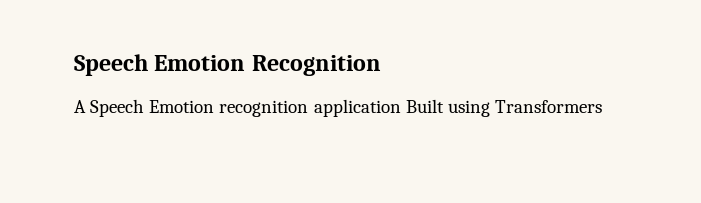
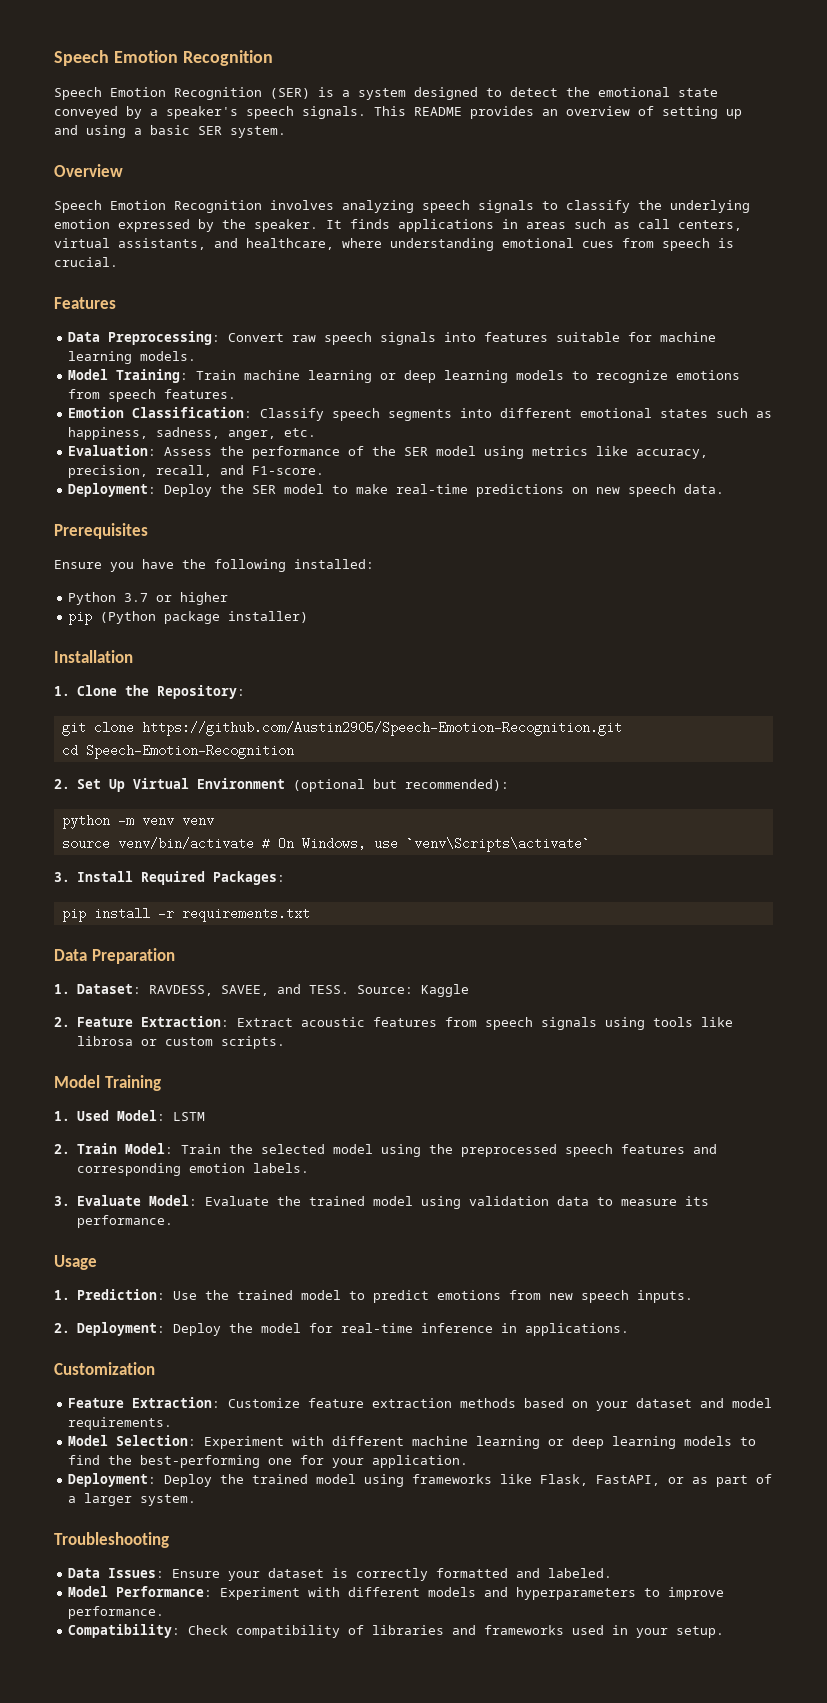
- A Speech Emotion recognition application Built using Transformers
+ Speech Emotion Recognition (SER) is a system designed to detect the emotional state conveyed by a speaker's speech signals. This README provides an overview of setting up and using a basic SER system.
+ Overview
+ Speech Emotion Recognition involves analyzing speech signals to classify the underlying emotion expressed by the speaker. It finds applications in areas such as call centers, virtual assistants, and healthcare, where understanding emotional cues from speech is crucial.
+ Features
+ Data Preprocessing: Convert raw speech signals into features suitable for machine learning models.
+ Model Training: Train machine learning or deep learning models to recognize emotions from speech features.
+ Emotion Classification: Classify speech segments into different emotional states such as happiness, sadness, anger, etc.
+ Evaluation: Assess the performance of the SER model using metrics like accuracy, precision, recall, and F1-score.
+ Deployment: Deploy the SER model to make real-time predictions on new speech data.
+ Prerequisites
+ Ensure you have the following installed:
+ Python 3.7 or higher
+ pip (Python package installer)
+ Installation
+ 1. Clone the Repository:
+ git clone https://github.com/Austin2905/Speech-Emotion-Recognition.git
+ cd Speech-Emotion-Recognition
+ 2. Set Up Virtual Environment (optional but recommended):
+ python -m venv venv
+ source venv/bin/activate # On Windows, use `venv\Scripts\activate`
+ 3. Install Required Packages:
+ pip install -r requirements.txt
+ Data Preparation
+ 1. Dataset: RAVDESS, SAVEE, and TESS. Source: Kaggle
+ 2. Feature Extraction: Extract acoustic features from speech signals using tools like librosa or custom scripts.
+ Model Training
+ 1. Used Model: LSTM
+ 2. Train Model: Train the selected model using the preprocessed speech features and corresponding emotion labels.
+ 3. Evaluate Model: Evaluate the trained model using validation data to measure its performance.
+ Usage
+ 1. Prediction: Use the trained model to predict emotions from new speech inputs.
+ 2. Deployment: Deploy the model for real-time inference in applications.
+ Customization
+ Feature Extraction: Customize feature extraction methods based on your dataset and model requirements.
+ Model Selection: Experiment with different machine learning or deep learning models to find the best-performing one for your application.
+ Deployment: Deploy the trained model using frameworks like Flask, FastAPI, or as part of a larger system.
+ Troubleshooting
+ Data Issues: Ensure your dataset is correctly formatted and labeled.
+ Model Performance: Experiment with different models and hyperparameters to improve performance.
+ Compatibility: Check compatibility of libraries and frameworks used in your setup.

